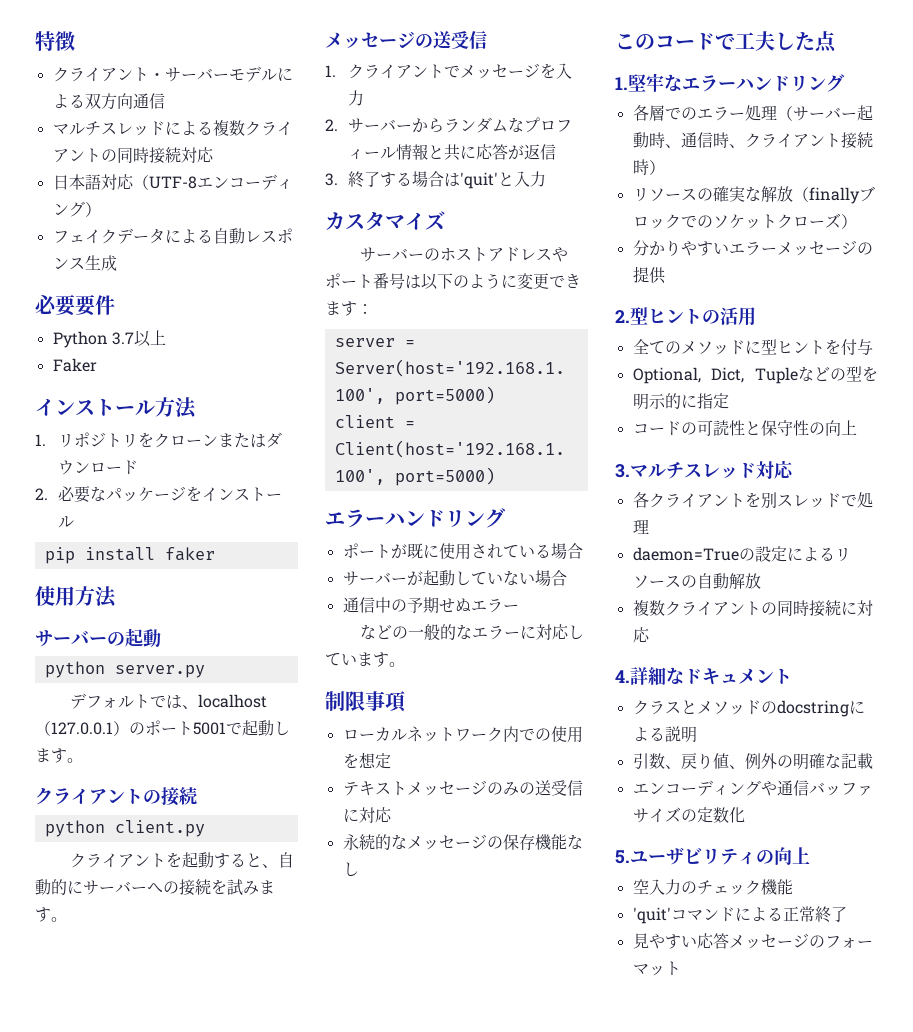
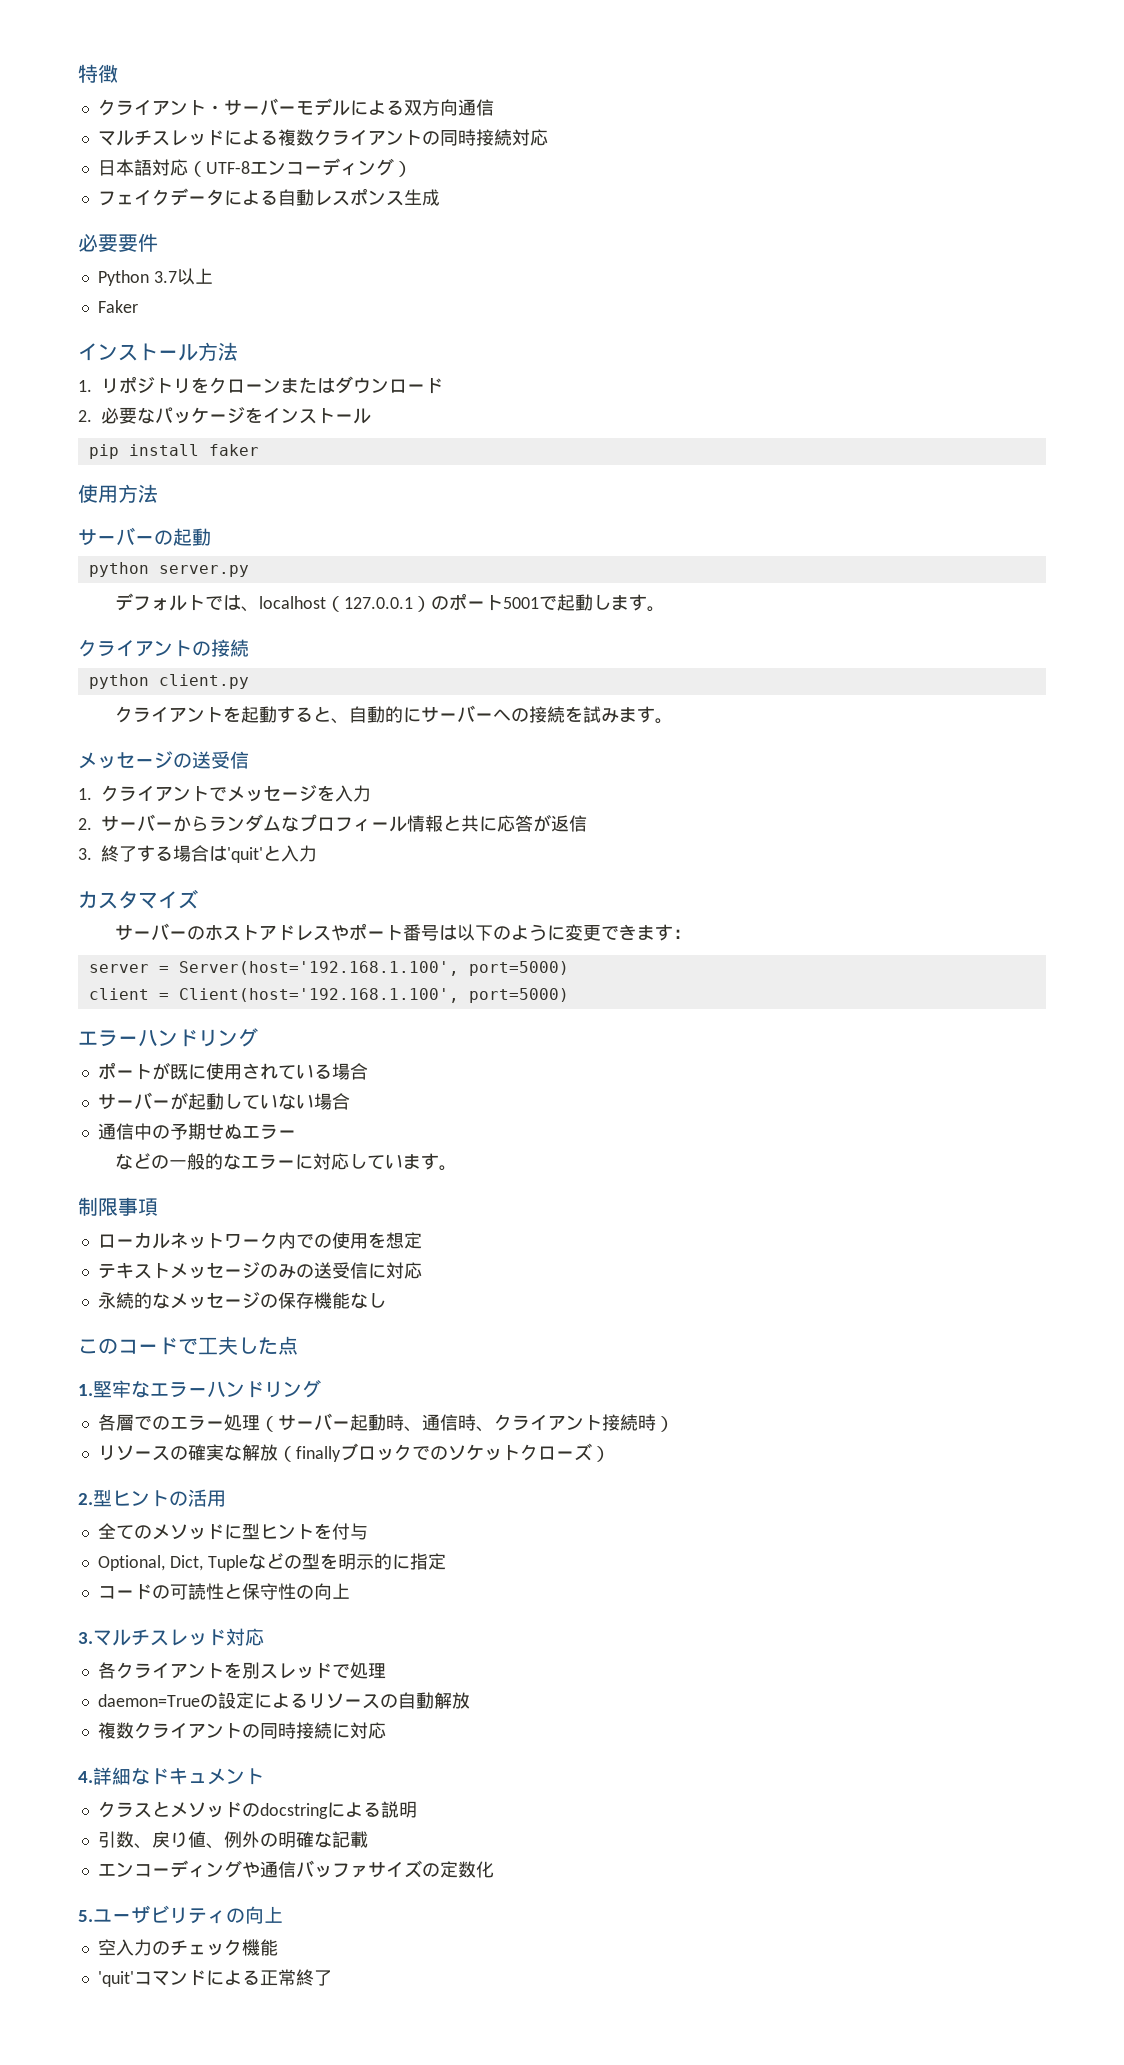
- 分かりやすいエラーメッセージの提供
- 見やすい応答メッセージのフォーマット

